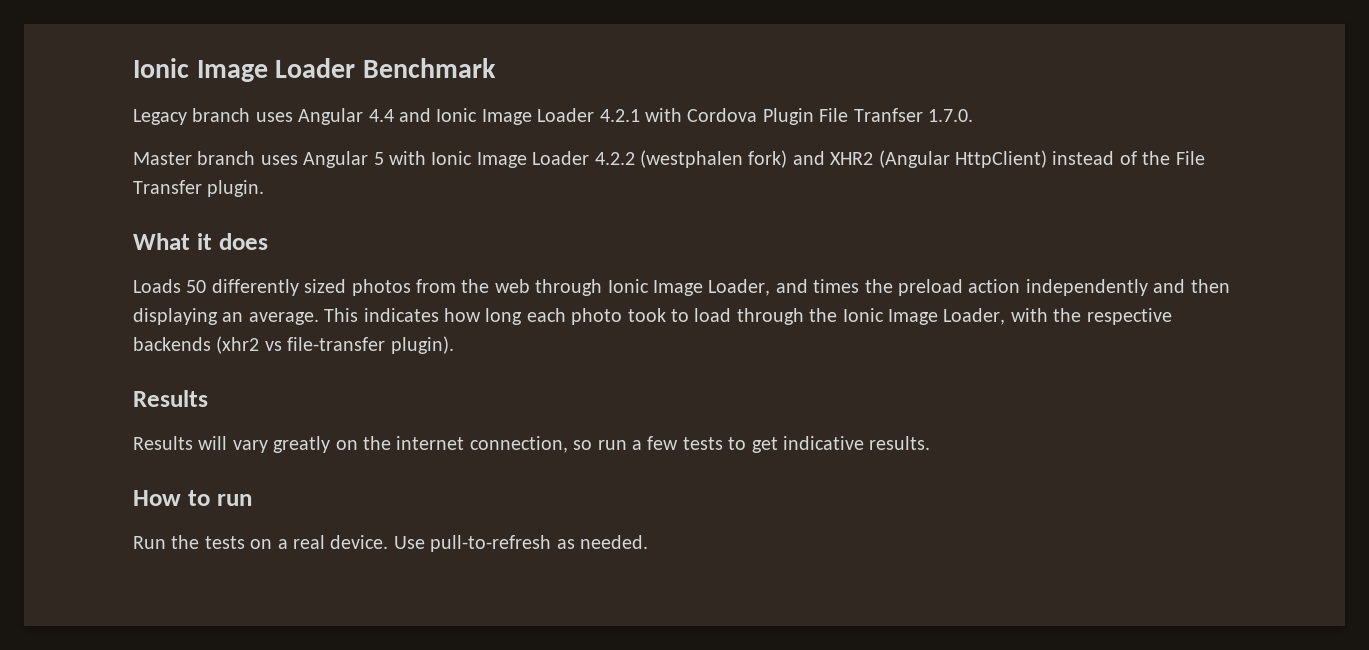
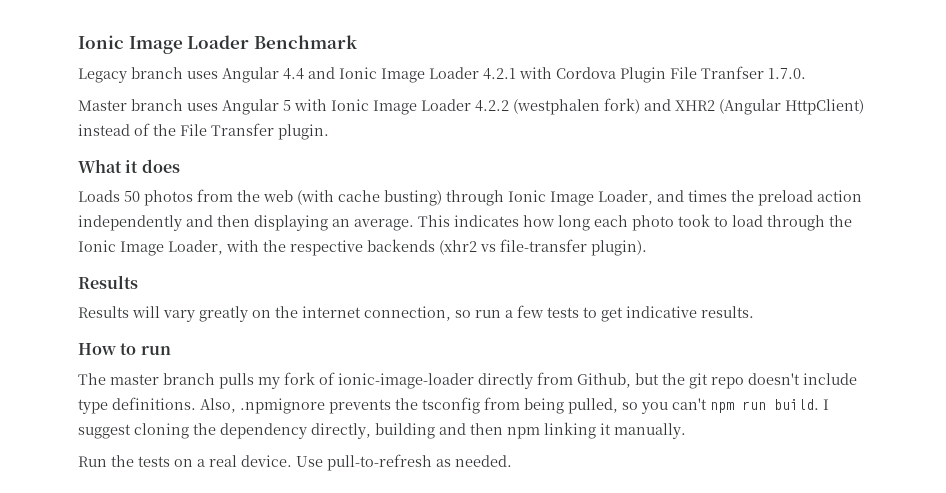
- Loads 50 differently sized photos from the web through Ionic Image Loader, and times the preload action independently and then displaying an average.
+ Loads 50 photos from the web (with cache busting) through Ionic Image Loader, and times the preload action independently and then displaying an average.
+ The master branch pulls my fork of ionic-image-loader directly from Github, but the git repo doesn't include type definitions. Also, .npmignore prevents the tsconfig from being pulled, so you can't npm run build. I suggest cloning the dependency directly, building and then npm linking it manually.

